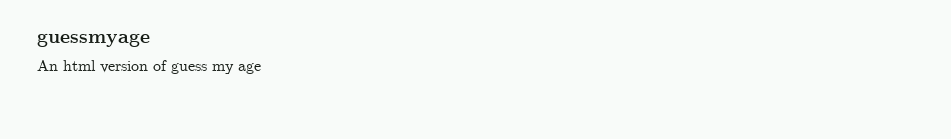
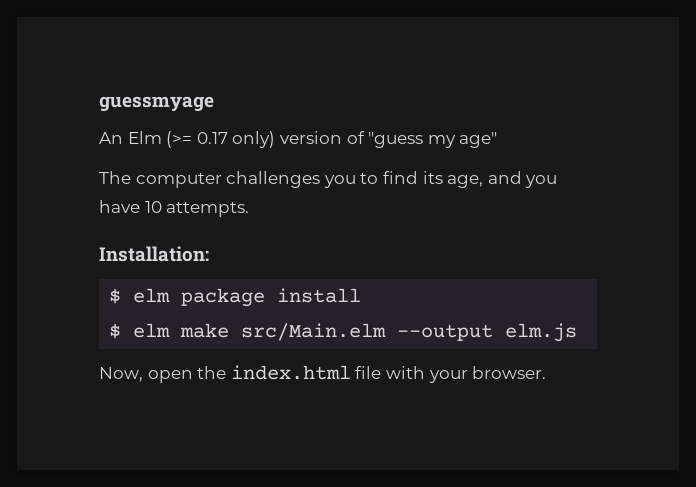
- An html version of guess my age
+ An Elm (>= 0.17 only) version of "guess my age"
+ The computer challenges you to find its age, and you have 10 attempts.
+ Installation:
+ $ elm package install
+ $ elm make src/Main.elm --output elm.js
+ Now, open the index.html file with your browser.

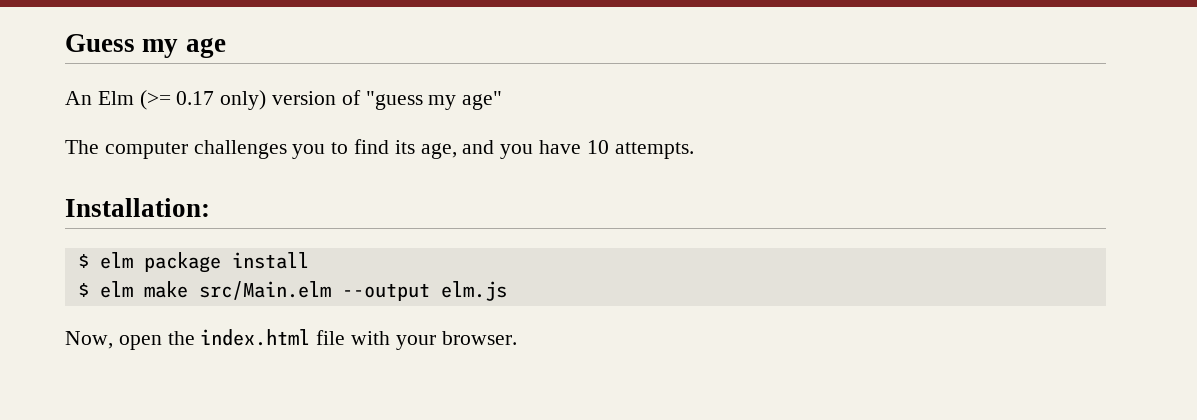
- guessmyage
+ Guess my age

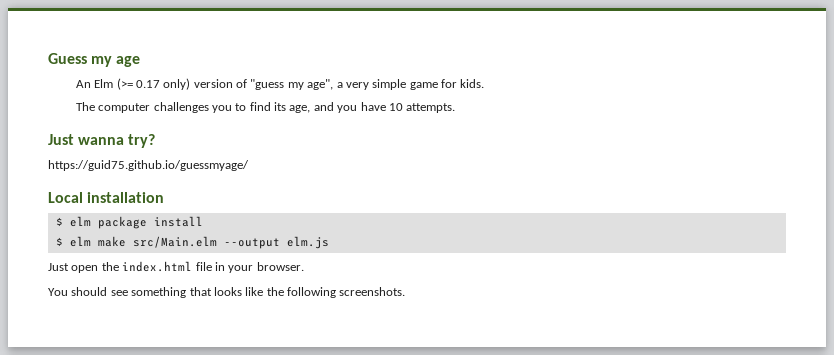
- An Elm (>= 0.17 only) version of "guess my age"
+ An Elm (>= 0.17 only) version of "guess my age", a very simple game for kids.
- Installation:
+ Just wanna try?
+ https://guid75.github.io/guessmyage/
+ Local installation
- Now, open the index.html file with your browser.
+ Just open the index.html file in your browser.
+ You should see something that looks like the following screenshots.

